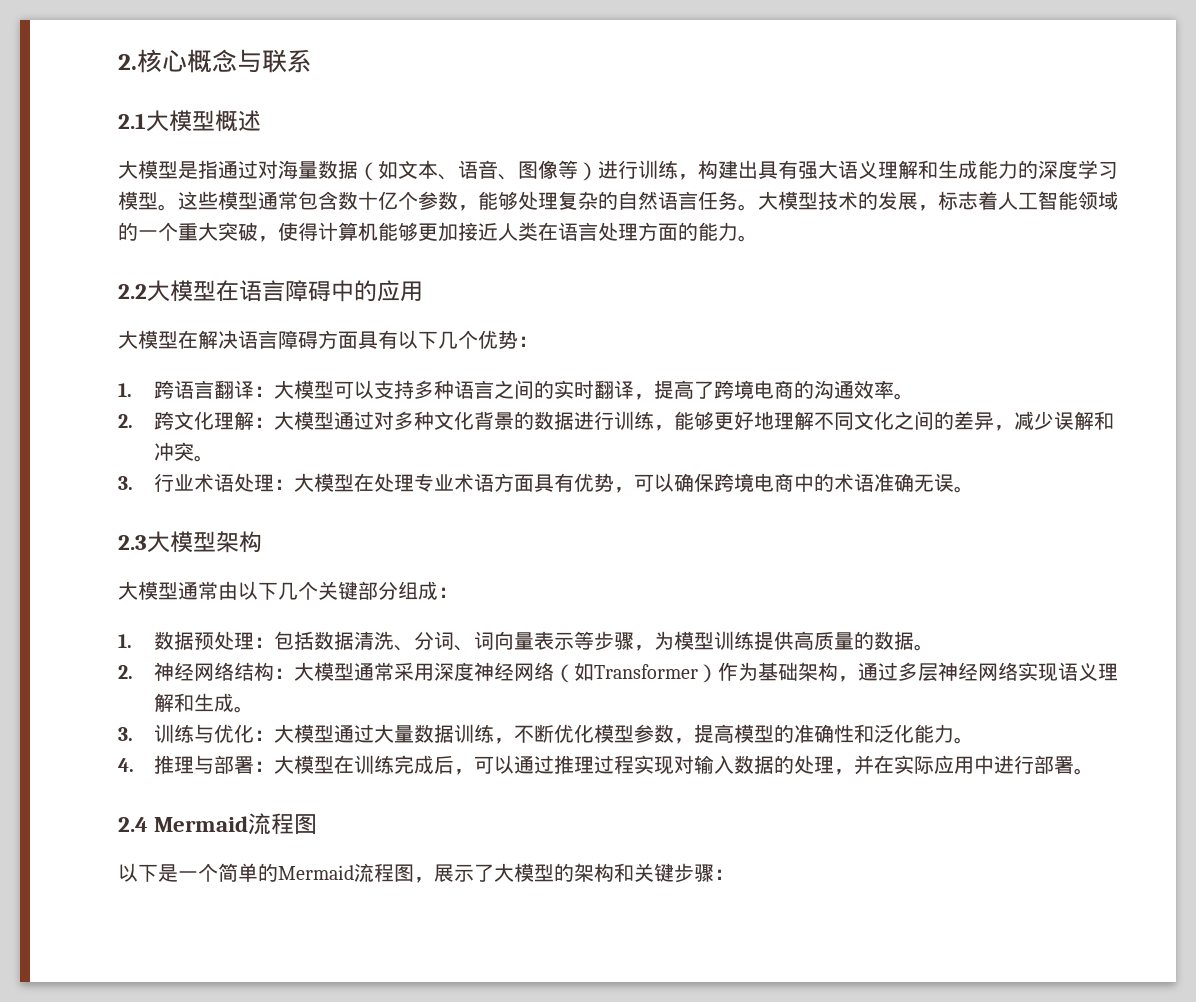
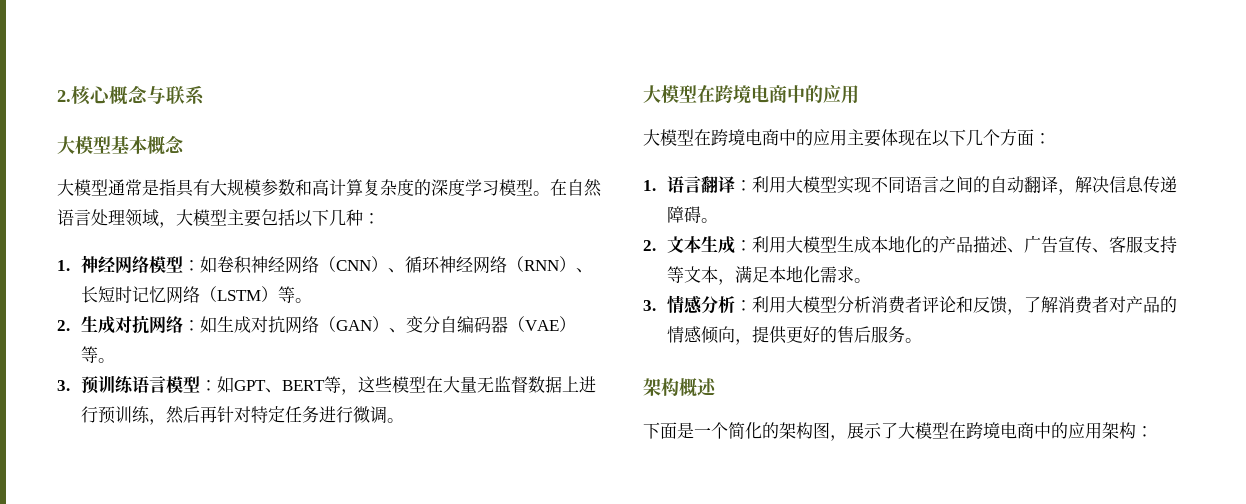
- 2.1大模型概述
- 大模型是指通过对海量数据（如文本、语音、图像等）进行训练，构建出具有强大语义理解和生成能力的深度学习模型。这些模型通常包含数十亿个参数，能够处理复杂的自然语言任务。大模型技术的发展，标志着人工智能领域的一个重大突破，使得计算机能够更加接近人类在语言处理方面的能力。
- 2.2大模型在语言障碍中的应用
+ 大模型基本概念
+ 大模型通常是指具有大规模参数和高计算复杂度的深度学习模型。在自然语言处理领域，大模型主要包括以下几种：
+ 1.神经网络模型：如卷积神经网络（CNN）、循环神经网络（RNN）、长短时记忆网络（LSTM）等。
+ 2.生成对抗网络：如生成对抗网络（GAN）、变分自编码器（VAE）等。
+ 3.预训练语言模型：如GPT、BERT等，这些模型在大量无监督数据上进行预训练，然后再针对特定任务进行微调。
+ 大模型在跨境电商中的应用
- 大模型在解决语言障碍方面具有以下几个优势：
- 1.跨语言翻译：大模型可以支持多种语言之间的实时翻译，提高了跨境电商的沟通效率。
- 2.跨文化理解：大模型通过对多种文化背景的数据进行训练，能够更好地理解不同文化之间的差异，减少误解和冲突。
- 3.行业术语处理：大模型在处理专业术语方面具有优势，可以确保跨境电商中的术语准确无误。
- 2.3大模型架构
- 大模型通常由以下几个关键部分组成：
- 1.数据预处理：包括数据清洗、分词、词向量表示等步骤，为模型训练提供高质量的数据。
- 2.神经网络结构：大模型通常采用深度神经网络（如Transformer）作为基础架构，通过多层神经网络实现语义理解和生成。
- 3.训练与优化：大模型通过大量数据训练，不断优化模型参数，提高模型的准确性和泛化能力。
- 4.推理与部署：大模型在训练完成后，可以通过推理过程实现对输入数据的处理，并在实际应用中进行部署。
- 2.4 Mermaid流程图
- 以下是一个简单的Mermaid流程图，展示了大模型的架构和关键步骤：
+ 大模型在跨境电商中的应用主要体现在以下几个方面：
+ 1.语言翻译：利用大模型实现不同语言之间的自动翻译，解决信息传递障碍。
+ 2.文本生成：利用大模型生成本地化的产品描述、广告宣传、客服支持等文本，满足本地化需求。
+ 3.情感分析：利用大模型分析消费者评论和反馈，了解消费者对产品的情感倾向，提供更好的售后服务。
+ 架构概述
+ 下面是一个简化的架构图，展示了大模型在跨境电商中的应用架构：

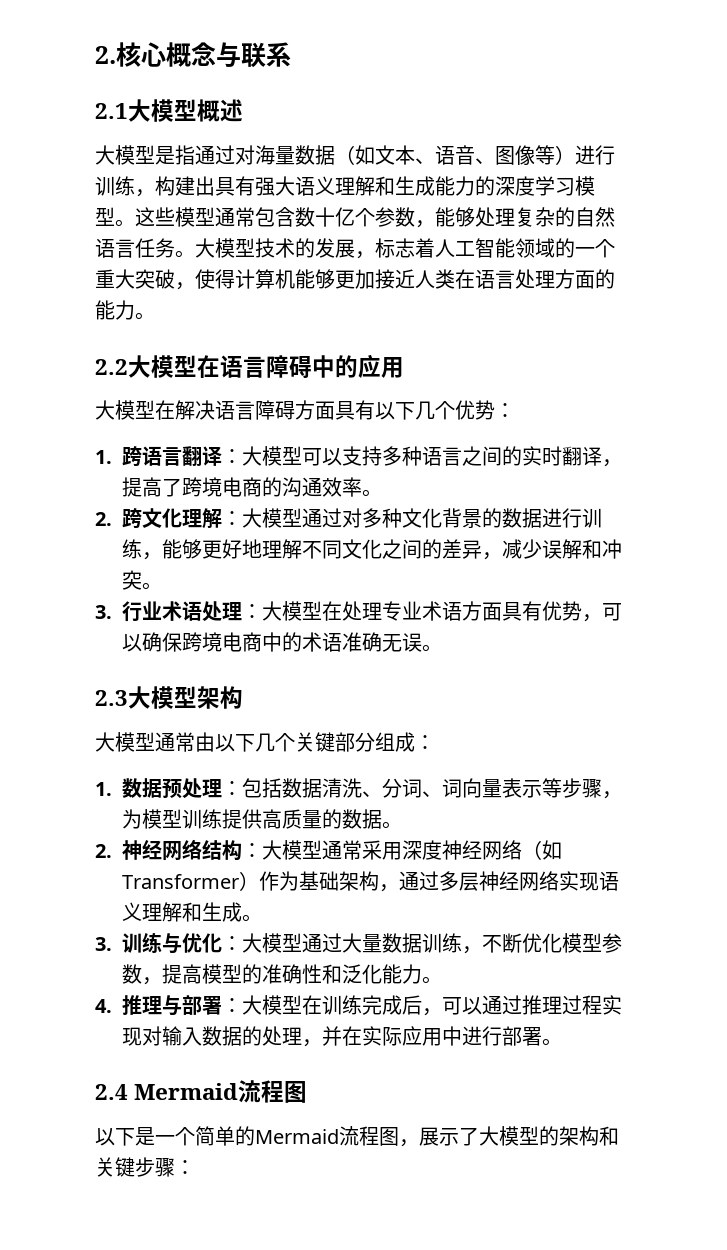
- 大模型基本概念
- 大模型通常是指具有大规模参数和高计算复杂度的深度学习模型。在自然语言处理领域，大模型主要包括以下几种：
- 1.神经网络模型：如卷积神经网络（CNN）、循环神经网络（RNN）、长短时记忆网络（LSTM）等。
- 2.生成对抗网络：如生成对抗网络（GAN）、变分自编码器（VAE）等。
- 3.预训练语言模型：如GPT、BERT等，这些模型在大量无监督数据上进行预训练，然后再针对特定任务进行微调。
- 大模型在跨境电商中的应用
- 大模型在跨境电商中的应用主要体现在以下几个方面：
- 1.语言翻译：利用大模型实现不同语言之间的自动翻译，解决信息传递障碍。
- 2.文本生成：利用大模型生成本地化的产品描述、广告宣传、客服支持等文本，满足本地化需求。
- 3.情感分析：利用大模型分析消费者评论和反馈，了解消费者对产品的情感倾向，提供更好的售后服务。
- 架构概述
- 下面是一个简化的架构图，展示了大模型在跨境电商中的应用架构：
+ 2.1大模型概述
+ 大模型是指通过对海量数据（如文本、语音、图像等）进行训练，构建出具有强大语义理解和生成能力的深度学习模型。这些模型通常包含数十亿个参数，能够处理复杂的自然语言任务。大模型技术的发展，标志着人工智能领域的一个重大突破，使得计算机能够更加接近人类在语言处理方面的能力。
+ 2.2大模型在语言障碍中的应用
+ 大模型在解决语言障碍方面具有以下几个优势：
+ 1.跨语言翻译：大模型可以支持多种语言之间的实时翻译，提高了跨境电商的沟通效率。
+ 2.跨文化理解：大模型通过对多种文化背景的数据进行训练，能够更好地理解不同文化之间的差异，减少误解和冲突。
+ 3.行业术语处理：大模型在处理专业术语方面具有优势，可以确保跨境电商中的术语准确无误。
+ 2.3大模型架构
+ 大模型通常由以下几个关键部分组成：
+ 1.数据预处理：包括数据清洗、分词、词向量表示等步骤，为模型训练提供高质量的数据。
+ 2.神经网络结构：大模型通常采用深度神经网络（如Transformer）作为基础架构，通过多层神经网络实现语义理解和生成。
+ 3.训练与优化：大模型通过大量数据训练，不断优化模型参数，提高模型的准确性和泛化能力。
+ 4.推理与部署：大模型在训练完成后，可以通过推理过程实现对输入数据的处理，并在实际应用中进行部署。
+ 2.4 Mermaid流程图
+ 以下是一个简单的Mermaid流程图，展示了大模型的架构和关键步骤：

